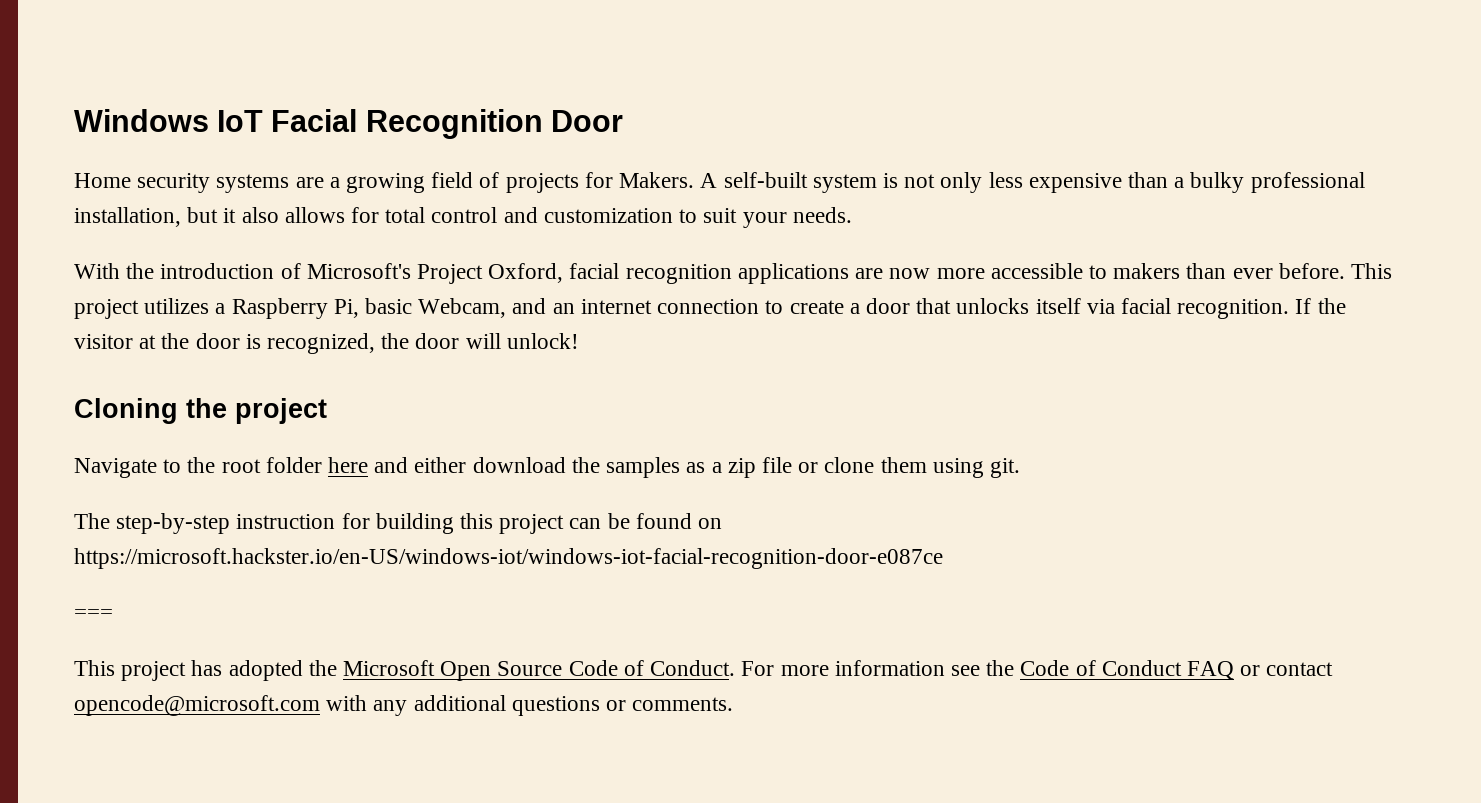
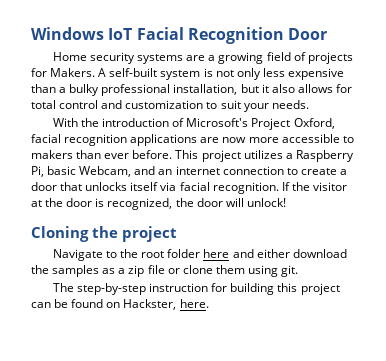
- The step-by-step instruction for building this project can be found on https://microsoft.hackster.io/en-US/windows-iot/windows-iot-facial-recognition-door-e087ce
- ===
- This project has adopted the Microsoft Open Source Code of Conduct. For more information see the Code of Conduct FAQ or contact opencode@microsoft.com with any additional questions or comments.
+ The step-by-step instruction for building this project can be found on Hackster, here.

